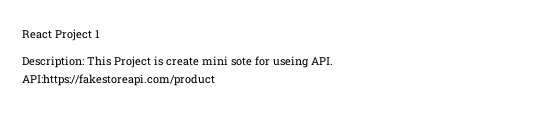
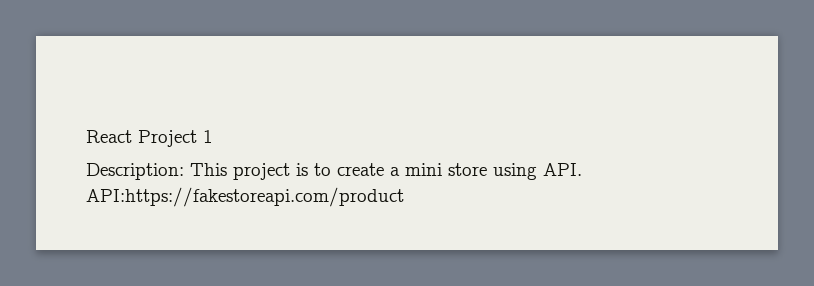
- Description: This Project is create mini sote for useing API. API:https://fakestoreapi.com/product
+ Description: This project is to create a mini store using API. API:https://fakestoreapi.com/product

